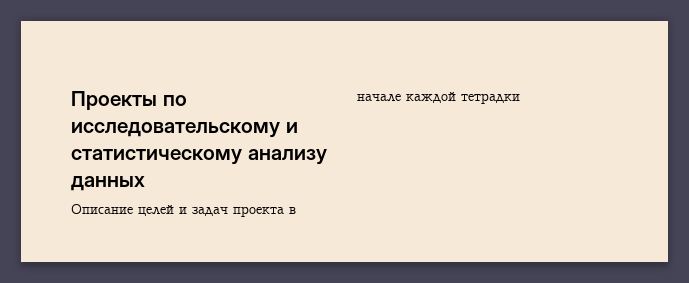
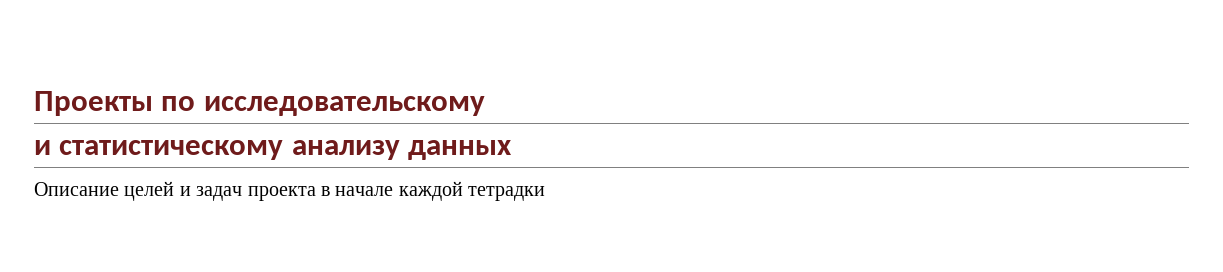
- Проекты по исследовательскому и статистическому анализу данных
+ Проекты по исследовательскому
+ и статистическому анализу данных

